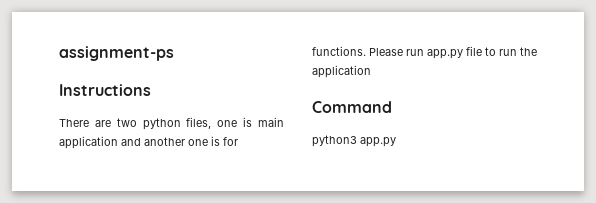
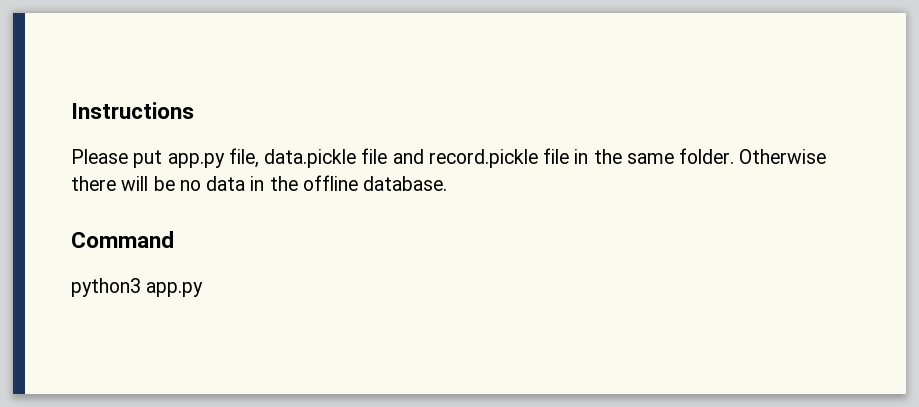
- assignment-ps
- There are two python files, one is main application and another one is for functions. Please run app.py file to run the application
+ Please put app.py file, data.pickle file and record.pickle file in the same folder. Otherwise there will be no data in the offline database.

